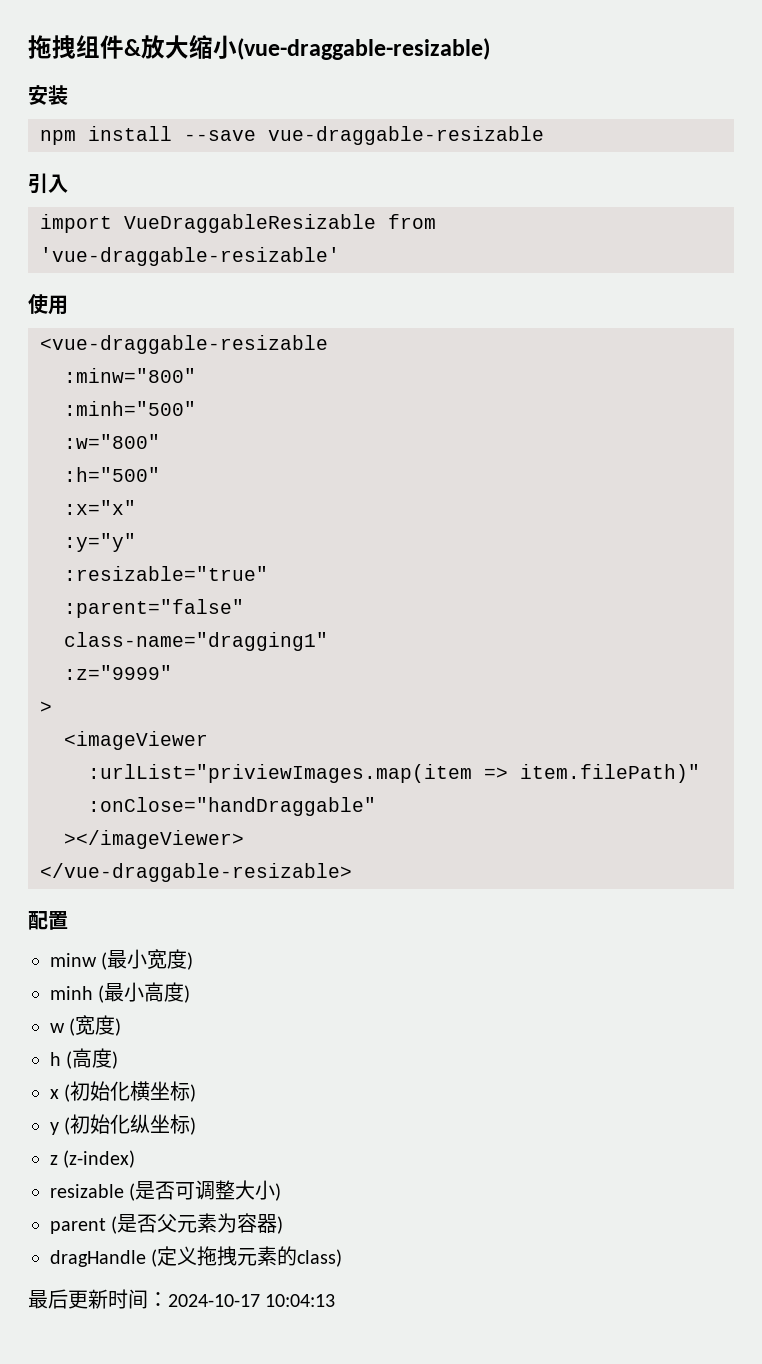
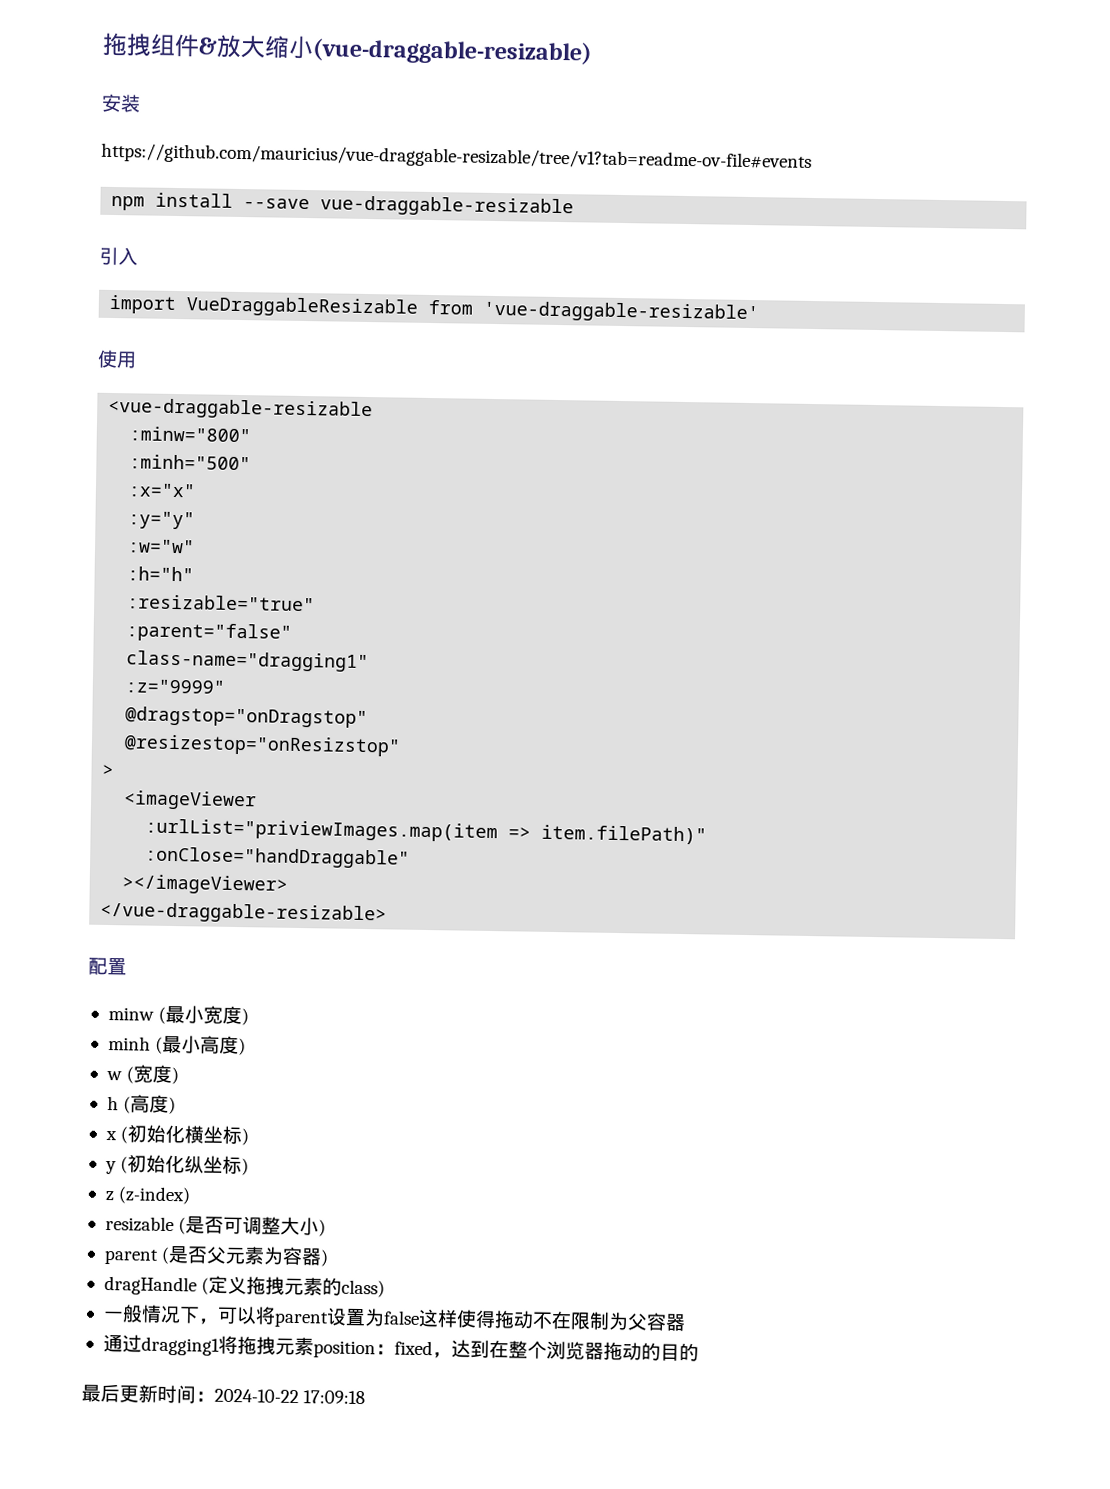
+ https://github.com/mauricius/vue-draggable-resizable/tree/v1?tab=readme-ov-file#events
- :w="800"
- :h="500"
+ :w="w"
+ :h="h"
+ @dragstop="onDragstop"
+ @resizestop="onResizstop"
+ 一般情况下，可以将parent设置为false这样使得拖动不在限制为父容器
+ 通过dragging1将拖拽元素position：fixed，达到在整个浏览器拖动的目的
- 最后更新时间：2024-10-17 10:04:13
+ 最后更新时间：2024-10-22 17:09:18

